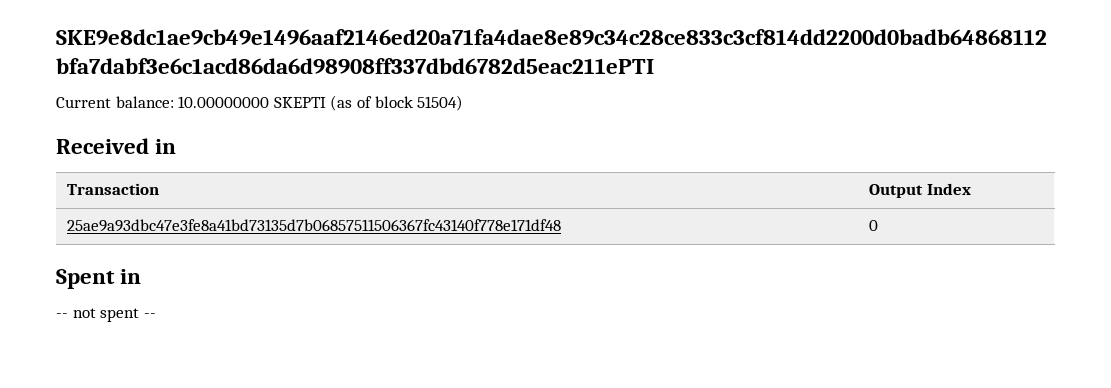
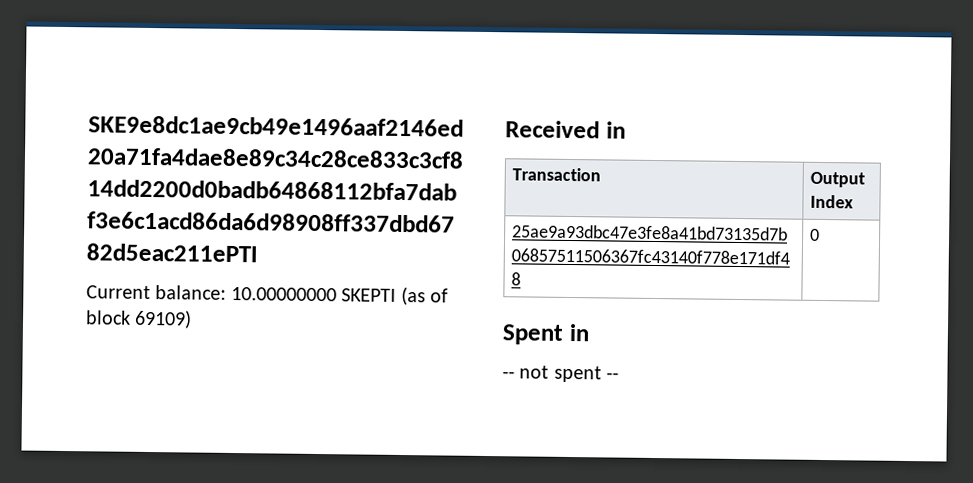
- Current balance: 10.00000000 SKEPTI (as of block 51504)
+ Current balance: 10.00000000 SKEPTI (as of block 69109)

